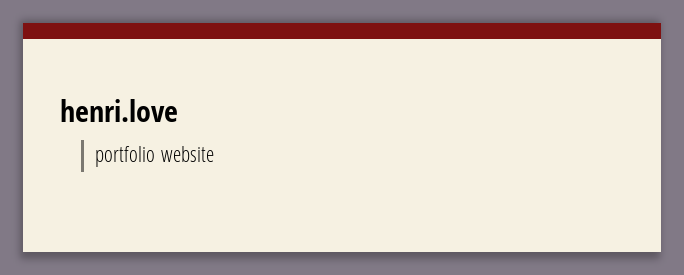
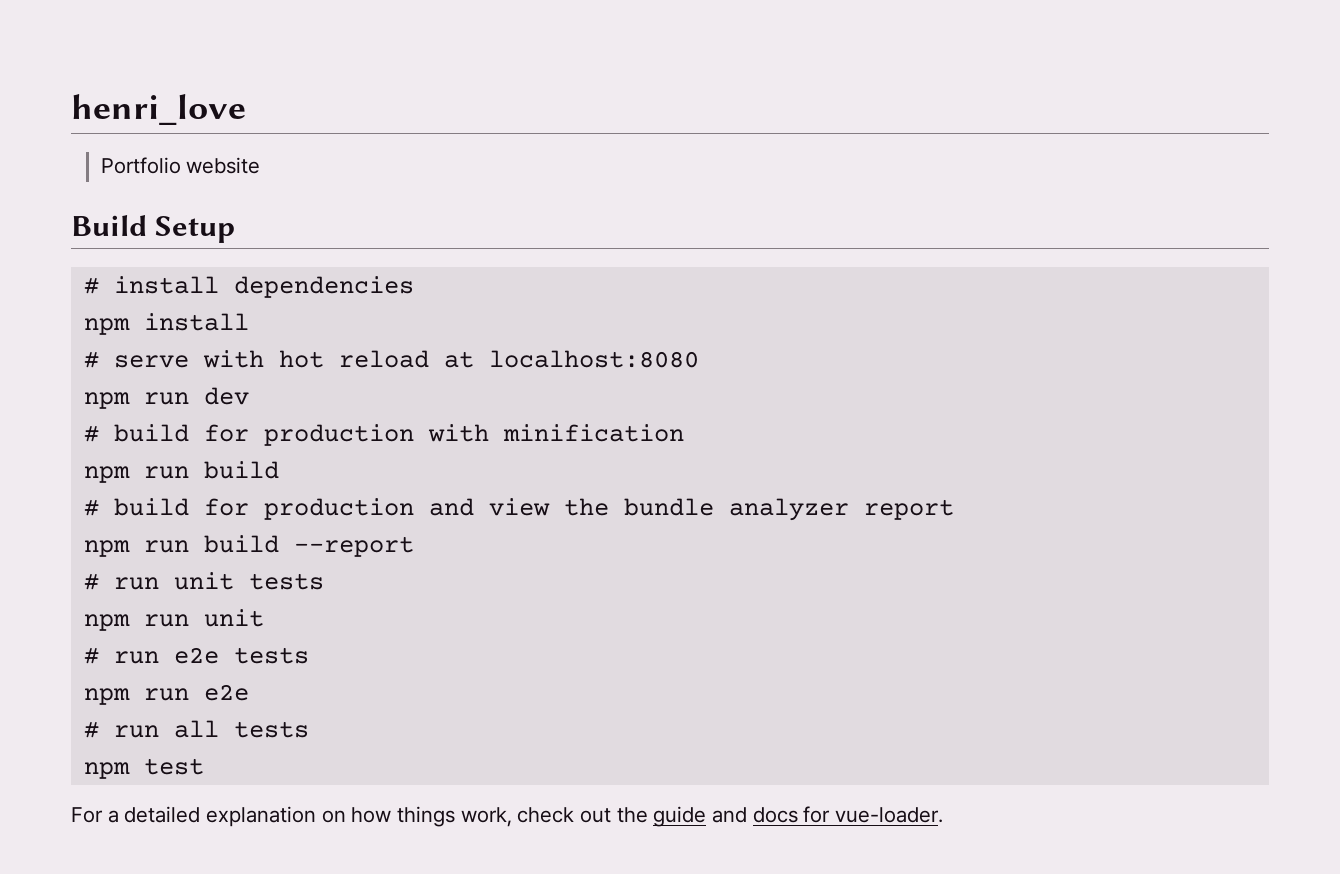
- henri.love
- portfolio website
+ henri_love
+ Portfolio website
+ Build Setup
+ # install dependencies
+ npm install
+ # serve with hot reload at localhost:8080
+ npm run dev
+ # build for production with minification
+ npm run build
+ # build for production and view the bundle analyzer report
+ npm run build --report
+ # run unit tests
+ npm run unit
+ # run e2e tests
+ npm run e2e
+ # run all tests
+ npm test
+ For a detailed explanation on how things work, check out the guide and docs for vue-loader.

